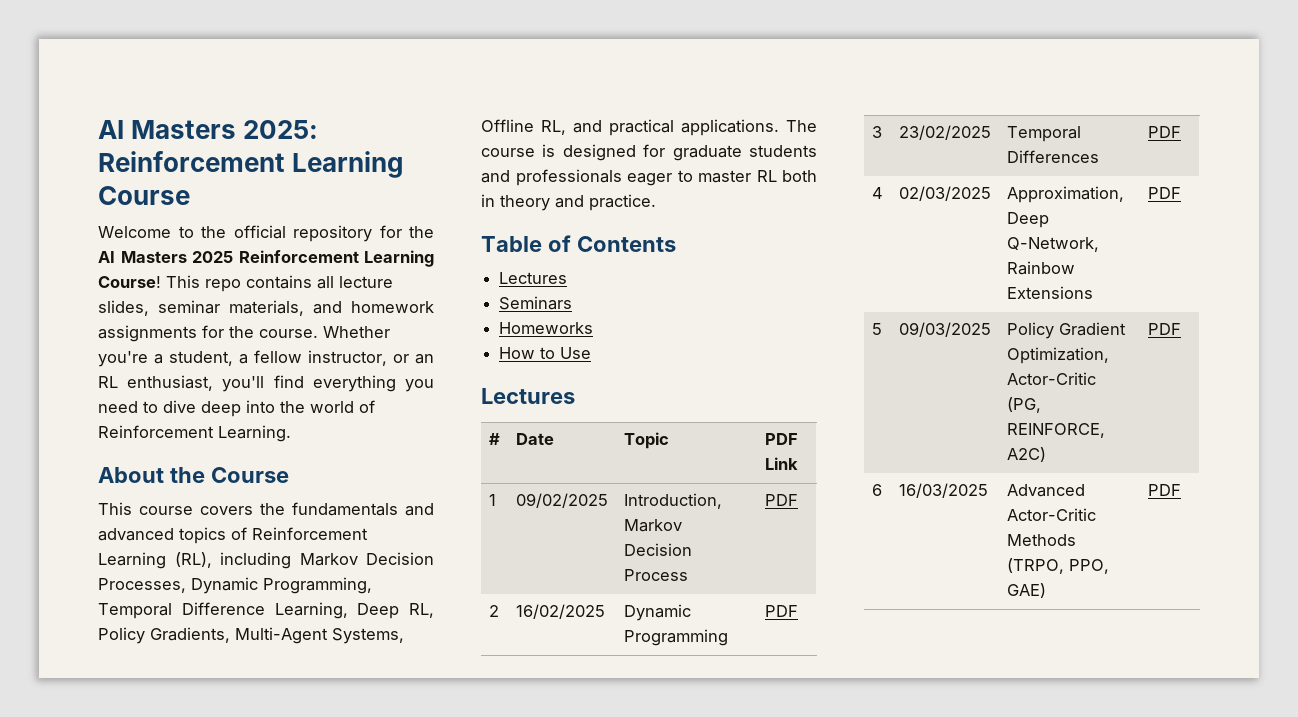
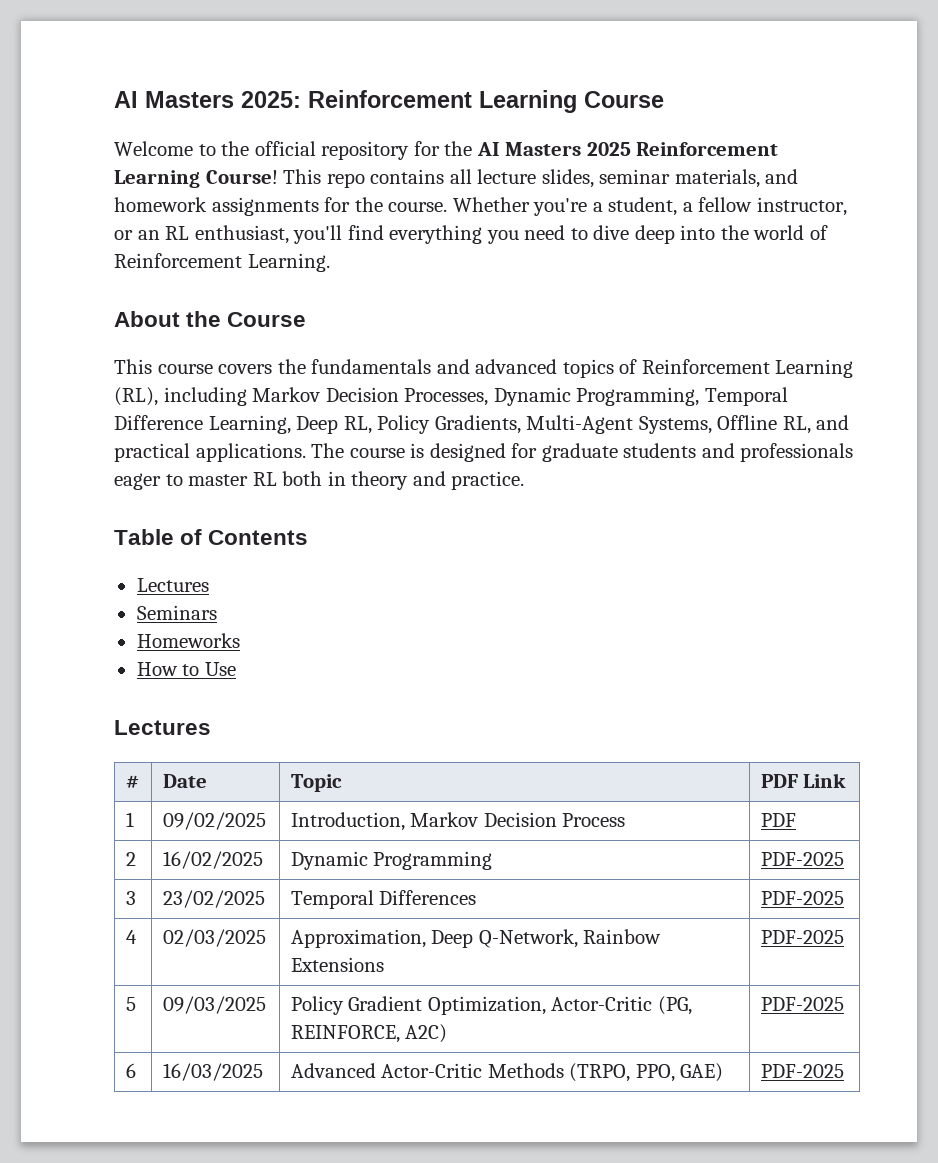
- 2 | 16/02/2025 | Dynamic Programming | PDF
+ 2 | 16/02/2025 | Dynamic Programming | PDF-2025
- 3 | 23/02/2025 | Temporal Differences | PDF
+ 3 | 23/02/2025 | Temporal Differences | PDF-2025
- 4 | 02/03/2025 | Approximation, Deep Q-Network, Rainbow Extensions | PDF
+ 4 | 02/03/2025 | Approximation, Deep Q-Network, Rainbow Extensions | PDF-2025
- 5 | 09/03/2025 | Policy Gradient Optimization, Actor-Critic (PG, REINFORCE, A2C) | PDF
+ 5 | 09/03/2025 | Policy Gradient Optimization, Actor-Critic (PG, REINFORCE, A2C) | PDF-2025
- 6 | 16/03/2025 | Advanced Actor-Critic Methods (TRPO, PPO, GAE) | PDF
+ 6 | 16/03/2025 | Advanced Actor-Critic Methods (TRPO, PPO, GAE) | PDF-2025

